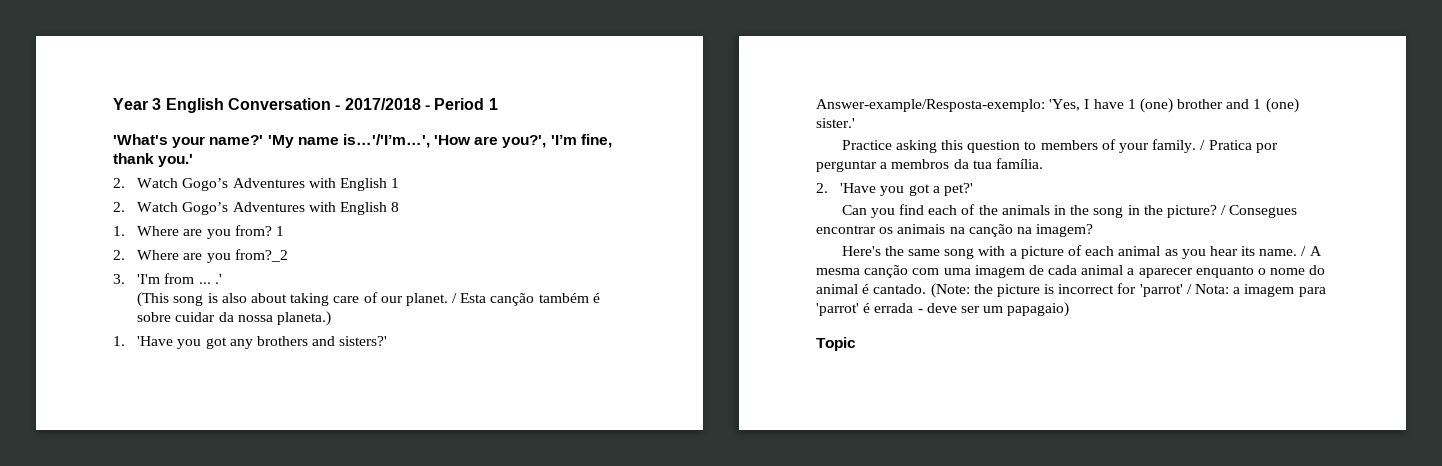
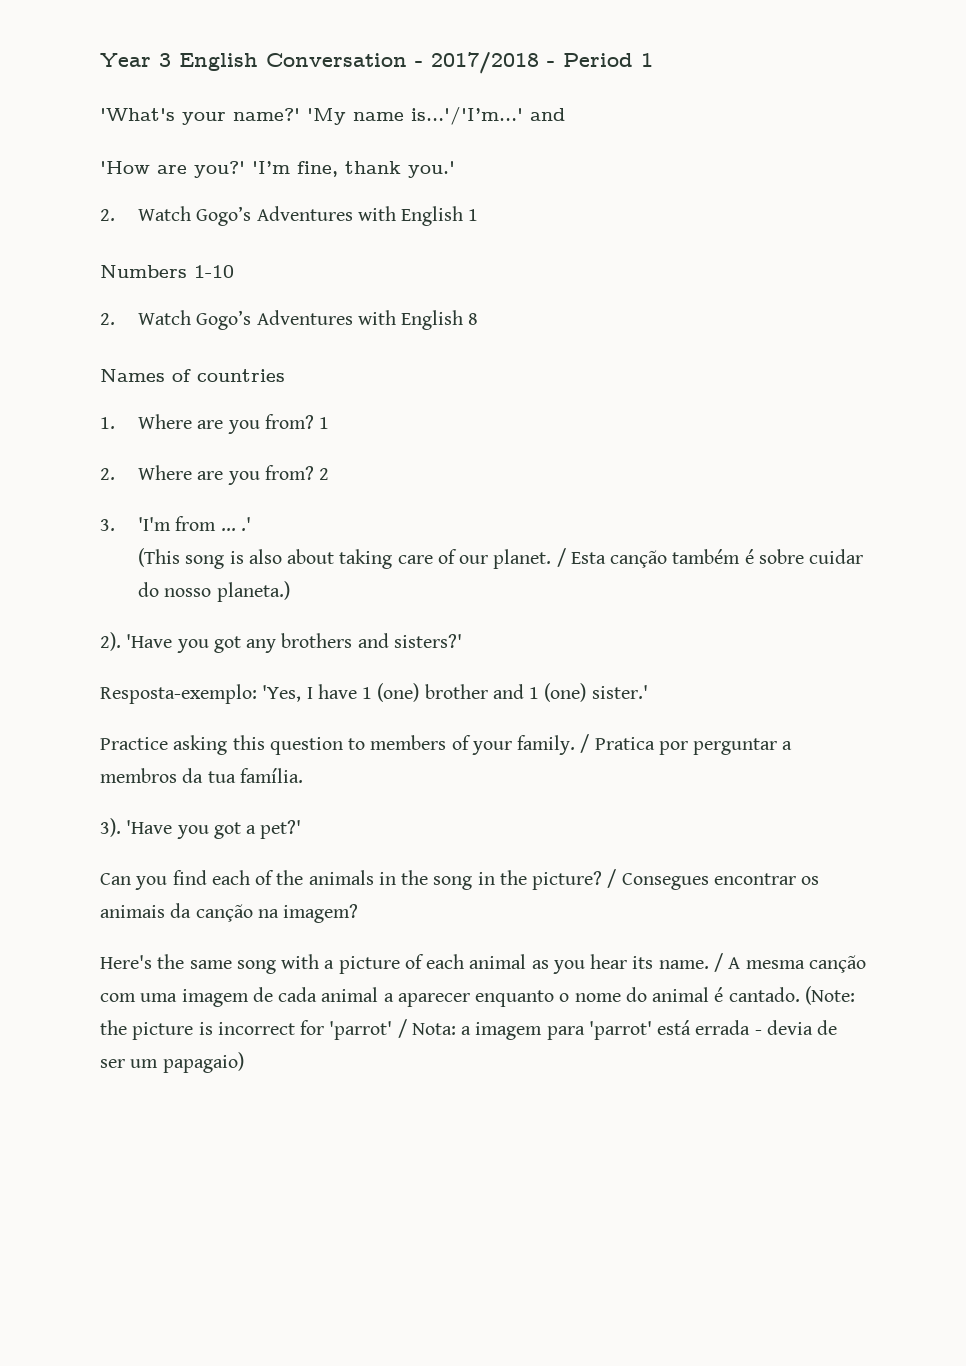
- 'My name is…'/'I’m…', 'How are you?', 'I’m fine, thank you.'
+ 'My name is…'/'I’m…' and
+ 'How are you?' 'I’m fine, thank you.'
+ Numbers 1-10
+ Names of countries
- 2. Where are you from?_2
+ 2. Where are you from? 2
- / Esta canção também é sobre cuidar da nossa planeta.)
+ / Esta canção também é sobre cuidar do nosso planeta.)
- 1. 'Have you got any brothers and sisters?'
+ 2). 'Have you got any brothers and sisters?'
- Answer-example/Resposta-exemplo: 'Yes, I have 1 (one) brother and 1 (one) sister.'
+ Resposta-exemplo: 'Yes, I have 1 (one) brother and 1 (one) sister.'
- 2. 'Have you got a pet?'
+ 3). 'Have you got a pet?'
- / Consegues encontrar os animais na canção na imagem?
+ / Consegues encontrar os animais da canção na imagem?
- (Note: the picture is incorrect for 'parrot' / Nota: a imagem para 'parrot' é errada - deve ser um papagaio)
+ (Note: the picture is incorrect for 'parrot' / Nota: a imagem para 'parrot' está errada - devia de ser um papagaio)
- Topic

